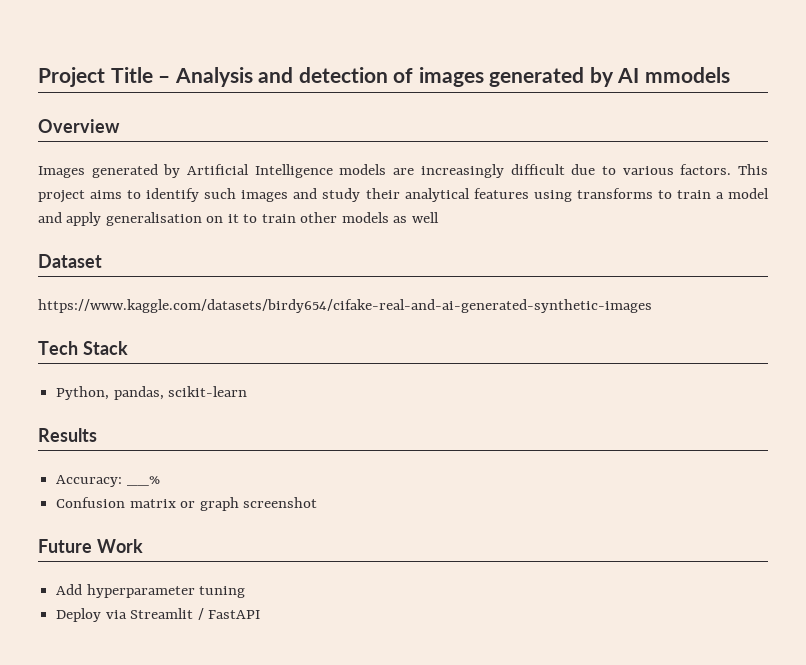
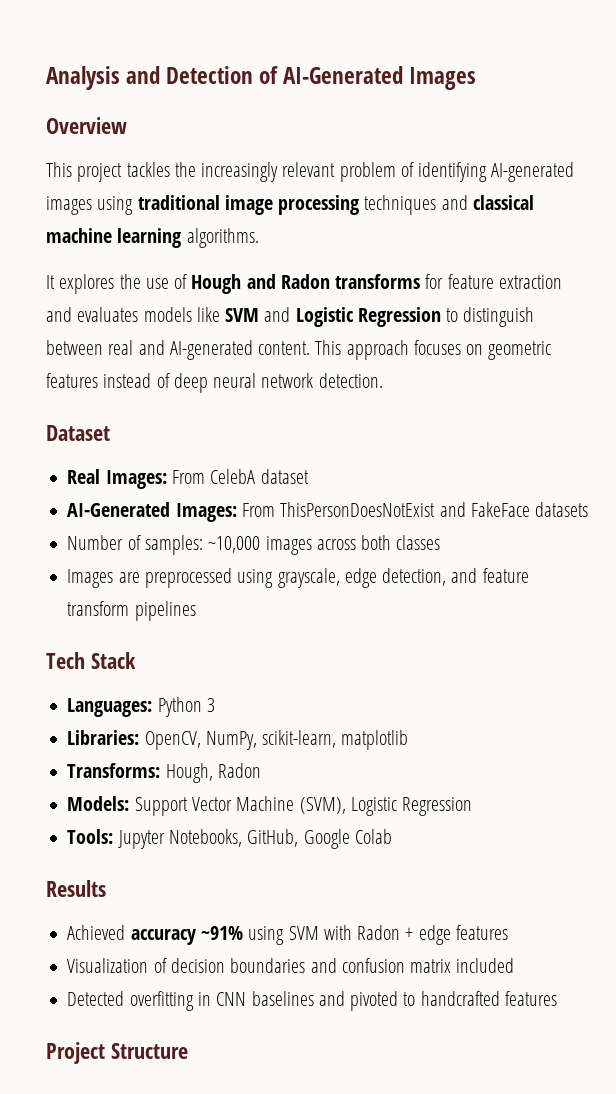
- Project Title – Analysis and detection of images generated by AI mmodels
+ Analysis and Detection of AI-Generated Images
  Overview
- Images generated by Artificial Intelligence models are increasingly difficult due to various factors. This project aims to identify such images and study their analytical features using transforms to train a model and apply generalisation on it to train other models as well
+ This project tackles the increasingly relevant problem of identifying AI-generated images using traditional image processing techniques and classical machine learning algorithms.
+ It explores the use of Hough and Radon transforms for feature extraction and evaluates models like SVM and Logistic Regression to distinguish between real and AI-generated content. This approach focuses on geometric features instead of deep neural network detection.
  Dataset
- https://www.kaggle.com/datasets/birdy654/cifake-real-and-ai-generated-synthetic-images
+ Real Images: From CelebA dataset
+ AI-Generated Images: From ThisPersonDoesNotExist and FakeFace datasets
+ Number of samples: ~10,000 images across both classes
+ Images are preprocessed using grayscale, edge detection, and feature transform pipelines
  Tech Stack
- Python, pandas, scikit-learn
+ Languages: Python 3
+ Libraries: OpenCV, NumPy, scikit-learn, matplotlib
+ Transforms: Hough, Radon
+ Models: Support Vector Machine (SVM), Logistic Regression
+ Tools: Jupyter Notebooks, GitHub, Google Colab
  Results
- Accuracy: __%
- Confusion matrix or graph screenshot
- Future Work
- Add hyperparameter tuning
- Deploy via Streamlit / FastAPI
+ Achieved accuracy ~91% using SVM with Radon + edge features
+ Visualization of decision boundaries and confusion matrix included
+ Detected overfitting in CNN baselines and pivoted to handcrafted features
+ Project Structure

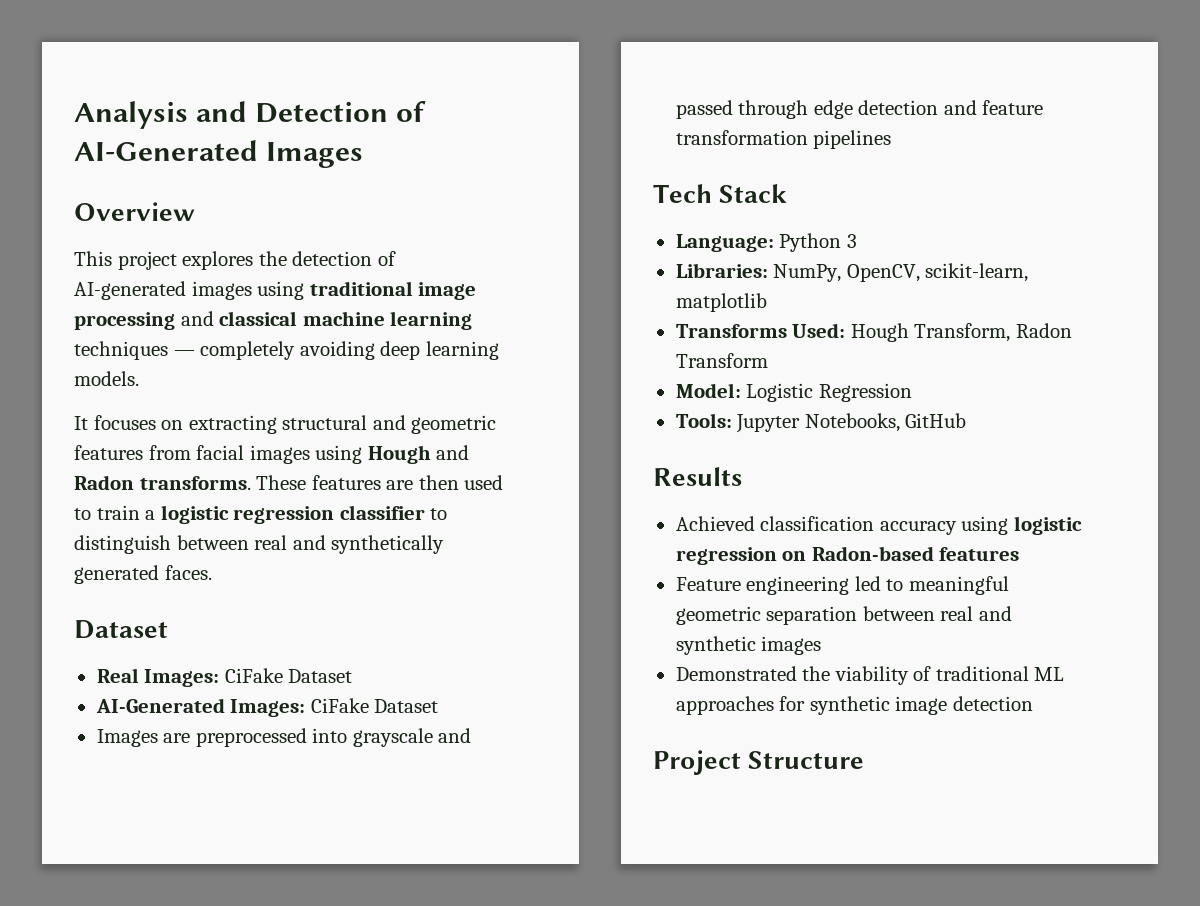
- This project tackles the increasingly relevant problem of identifying AI-generated images using traditional image processing techniques and classical machine learning algorithms.
- It explores the use of Hough and Radon transforms for feature extraction and evaluates models like SVM and Logistic Regression to distinguish between real and AI-generated content. This approach focuses on geometric features instead of deep neural network detection.
+ This project explores the detection of AI-generated images using traditional image processing and classical machine learning techniques — completely avoiding deep learning models.
+ It focuses on extracting structural and geometric features from facial images using Hough and Radon transforms. These features are then used to train a logistic regression classifier to distinguish between real and synthetically generated faces.
- Real Images: From CelebA dataset
+ Real Images: CiFake Dataset
- AI-Generated Images: From ThisPersonDoesNotExist and FakeFace datasets
- Number of samples: ~10,000 images across both classes
- Images are preprocessed using grayscale, edge detection, and feature transform pipelines
+ AI-Generated Images: CiFake Dataset
+ Images are preprocessed into grayscale and passed through edge detection and feature transformation pipelines
- Languages: Python 3
+ Language: Python 3
- Libraries: OpenCV, NumPy, scikit-learn, matplotlib
+ Libraries: NumPy, OpenCV, scikit-learn, matplotlib
- Transforms: Hough, Radon
- Models: Support Vector Machine (SVM), Logistic Regression
+ Transforms Used: Hough Transform, Radon Transform
+ Model: Logistic Regression
- Tools: Jupyter Notebooks, GitHub, Google Colab
+ Tools: Jupyter Notebooks, GitHub
- Achieved accuracy ~91% using SVM with Radon + edge features
- Visualization of decision boundaries and confusion matrix included
- Detected overfitting in CNN baselines and pivoted to handcrafted features
+ Achieved classification accuracy using logistic regression on Radon-based features
+ Feature engineering led to meaningful geometric separation between real and synthetic images
+ Demonstrated the viability of traditional ML approaches for synthetic image detection

